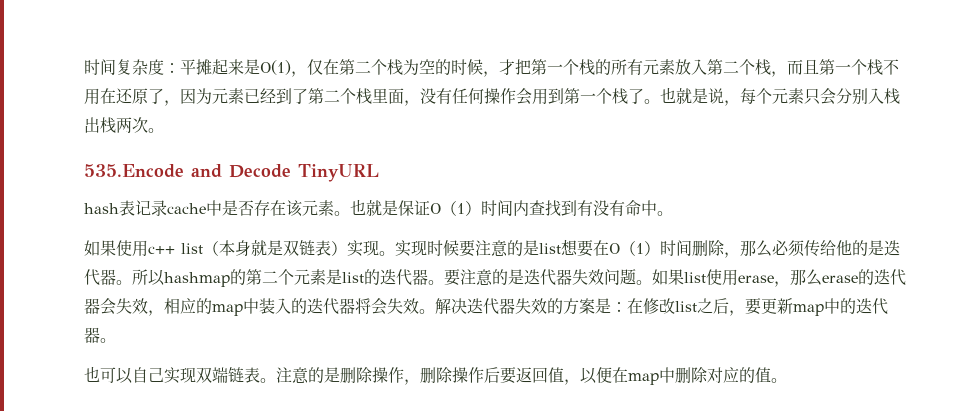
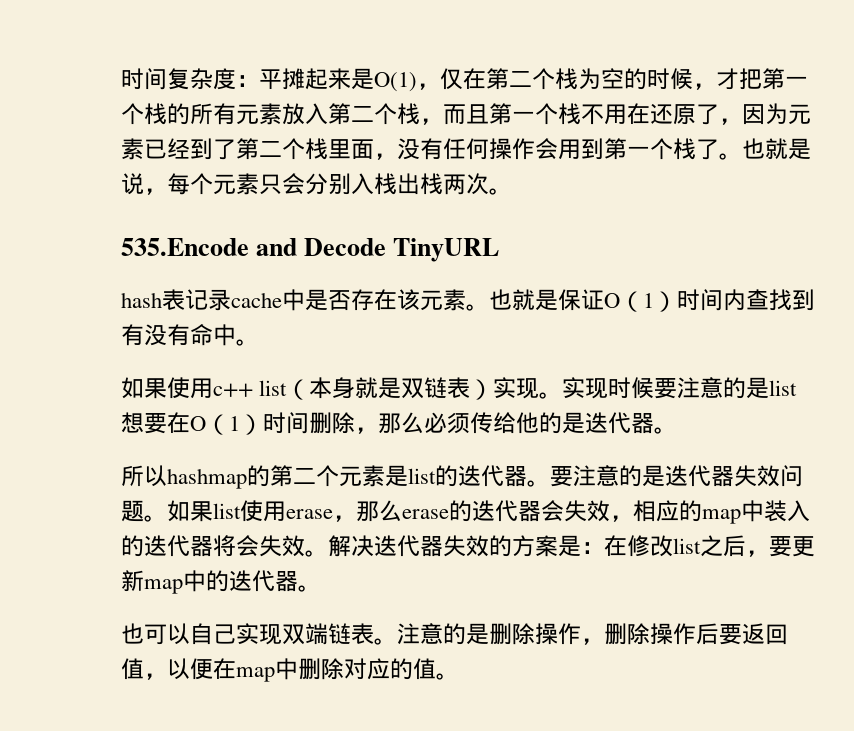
- 实现时候要注意的是list想要在O（1）时间删除，那么必须传给他的是迭代器。所以hashmap的第二个元素是list的迭代器。
+ 实现时候要注意的是list想要在O（1）时间删除，那么必须传给他的是迭代器。
+ 所以hashmap的第二个元素是list的迭代器。

